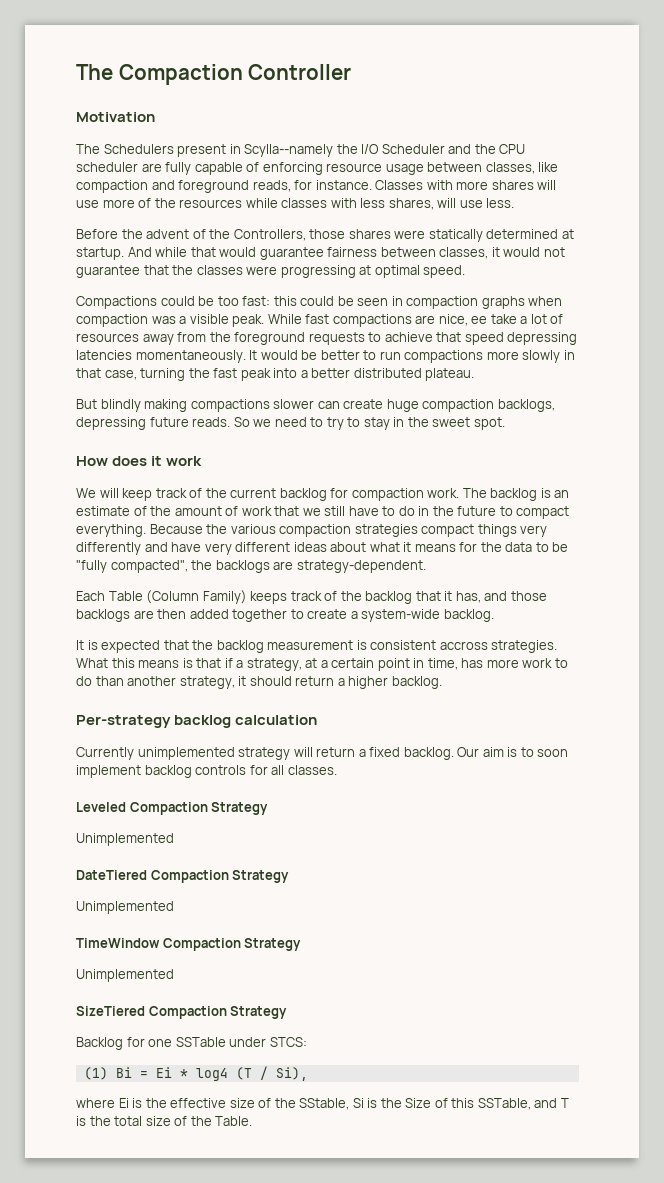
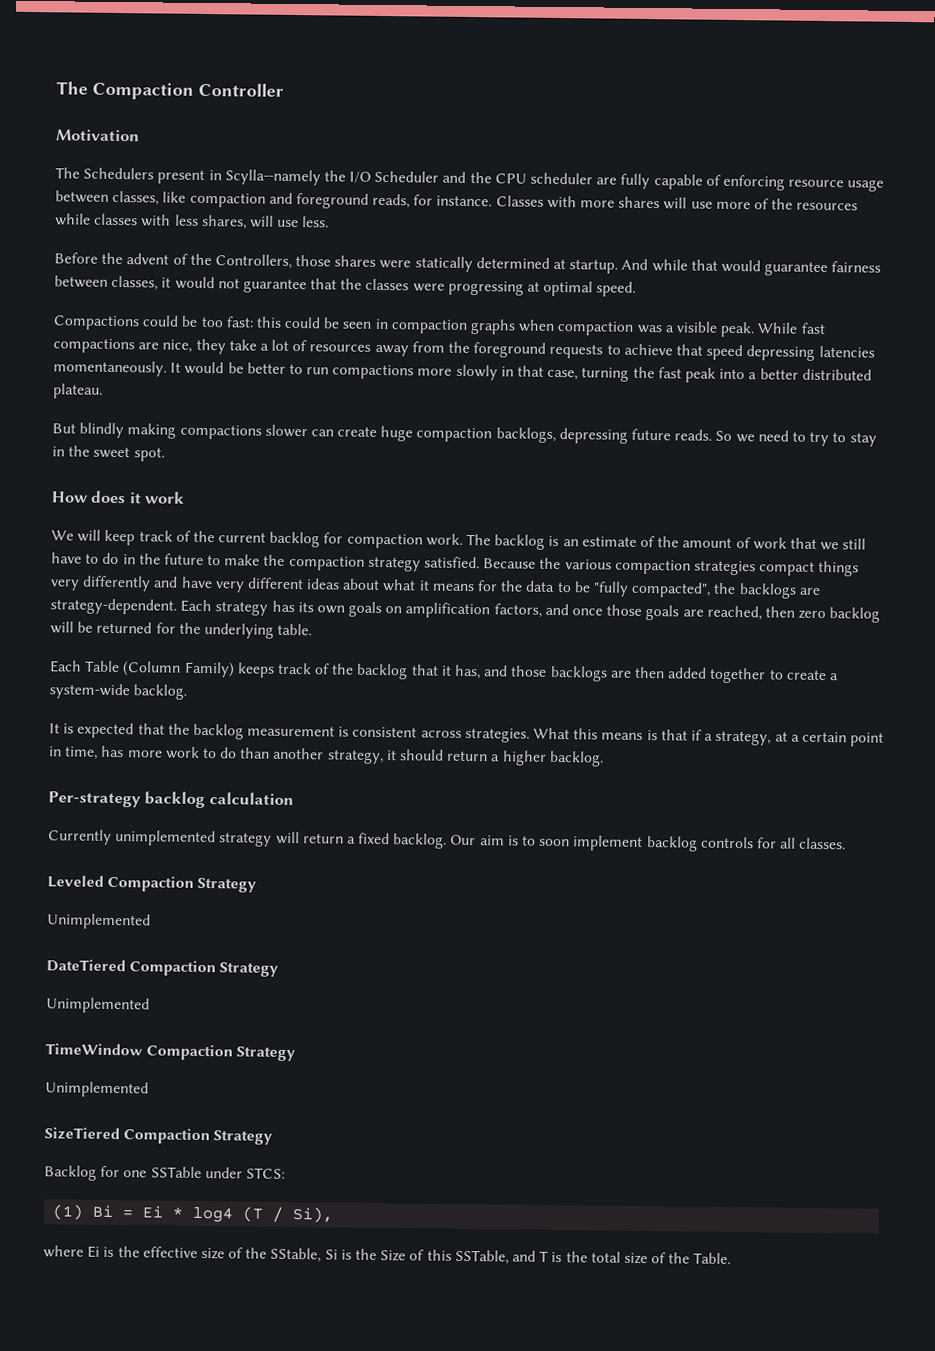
- While fast compactions are nice, ee take a lot of resources away from the foreground requests to achieve that speed depressing latencies momentaneously.
+ While fast compactions are nice, they take a lot of resources away from the foreground requests to achieve that speed depressing latencies momentaneously.
- The backlog is an estimate of the amount of work that we still have to do in the future to compact everything.
+ The backlog is an estimate of the amount of work that we still have to do in the future to make the compaction strategy satisfied.
+ Each strategy has its own goals on amplification factors, and once those goals are reached, then zero backlog will be returned for the underlying table.
- It is expected that the backlog measurement is consistent accross strategies.
+ It is expected that the backlog measurement is consistent across strategies.

